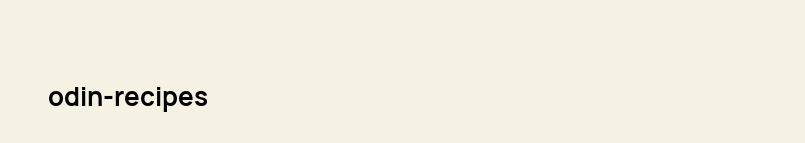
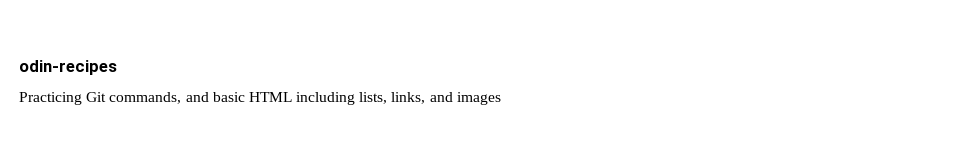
+ Practicing Git commands, and basic HTML including lists, links, and images

